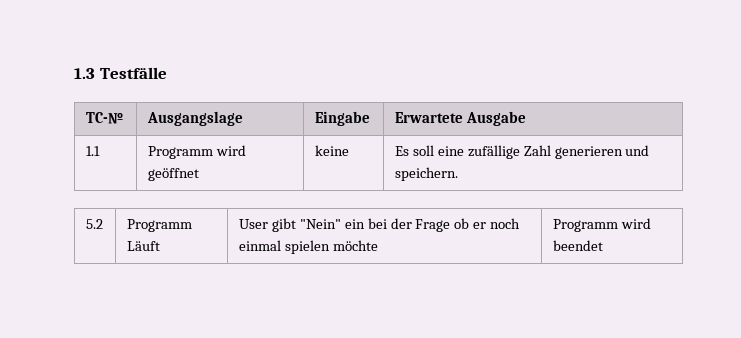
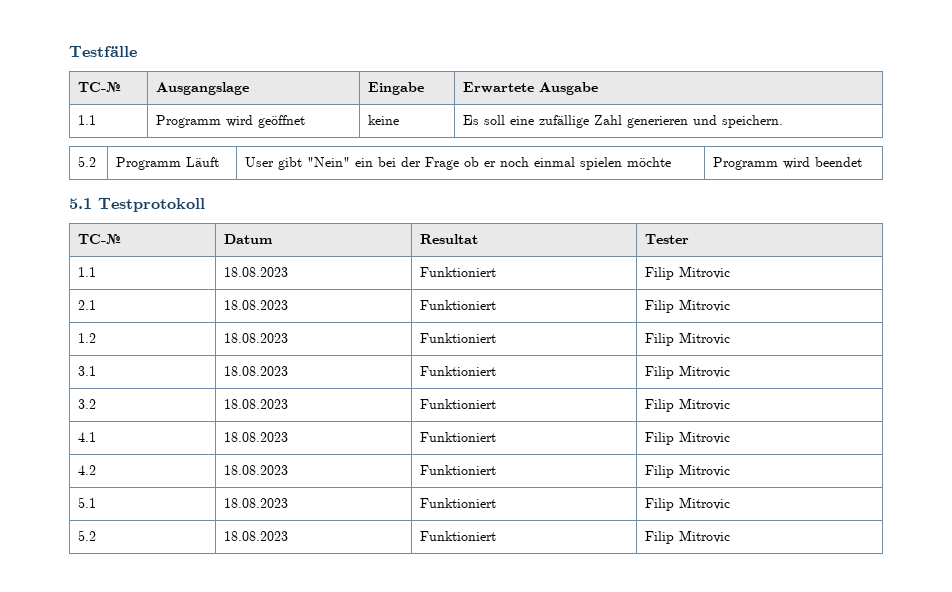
- 1.3 Testfälle
+ Testfälle
+ 5.1 Testprotokoll
+ TC-№ | Datum | Resultat | Tester
+ 1.1 | 18.08.2023 | Funktioniert | Filip Mitrovic
+ 2.1 | 18.08.2023 | Funktioniert | Filip Mitrovic
+ 1.2 | 18.08.2023 | Funktioniert | Filip Mitrovic
+ 3.1 | 18.08.2023 | Funktioniert | Filip Mitrovic
+ 3.2 | 18.08.2023 | Funktioniert | Filip Mitrovic
+ 4.1 | 18.08.2023 | Funktioniert | Filip Mitrovic
+ 4.2 | 18.08.2023 | Funktioniert | Filip Mitrovic
+ 5.1 | 18.08.2023 | Funktioniert | Filip Mitrovic
+ 5.2 | 18.08.2023 | Funktioniert | Filip Mitrovic

